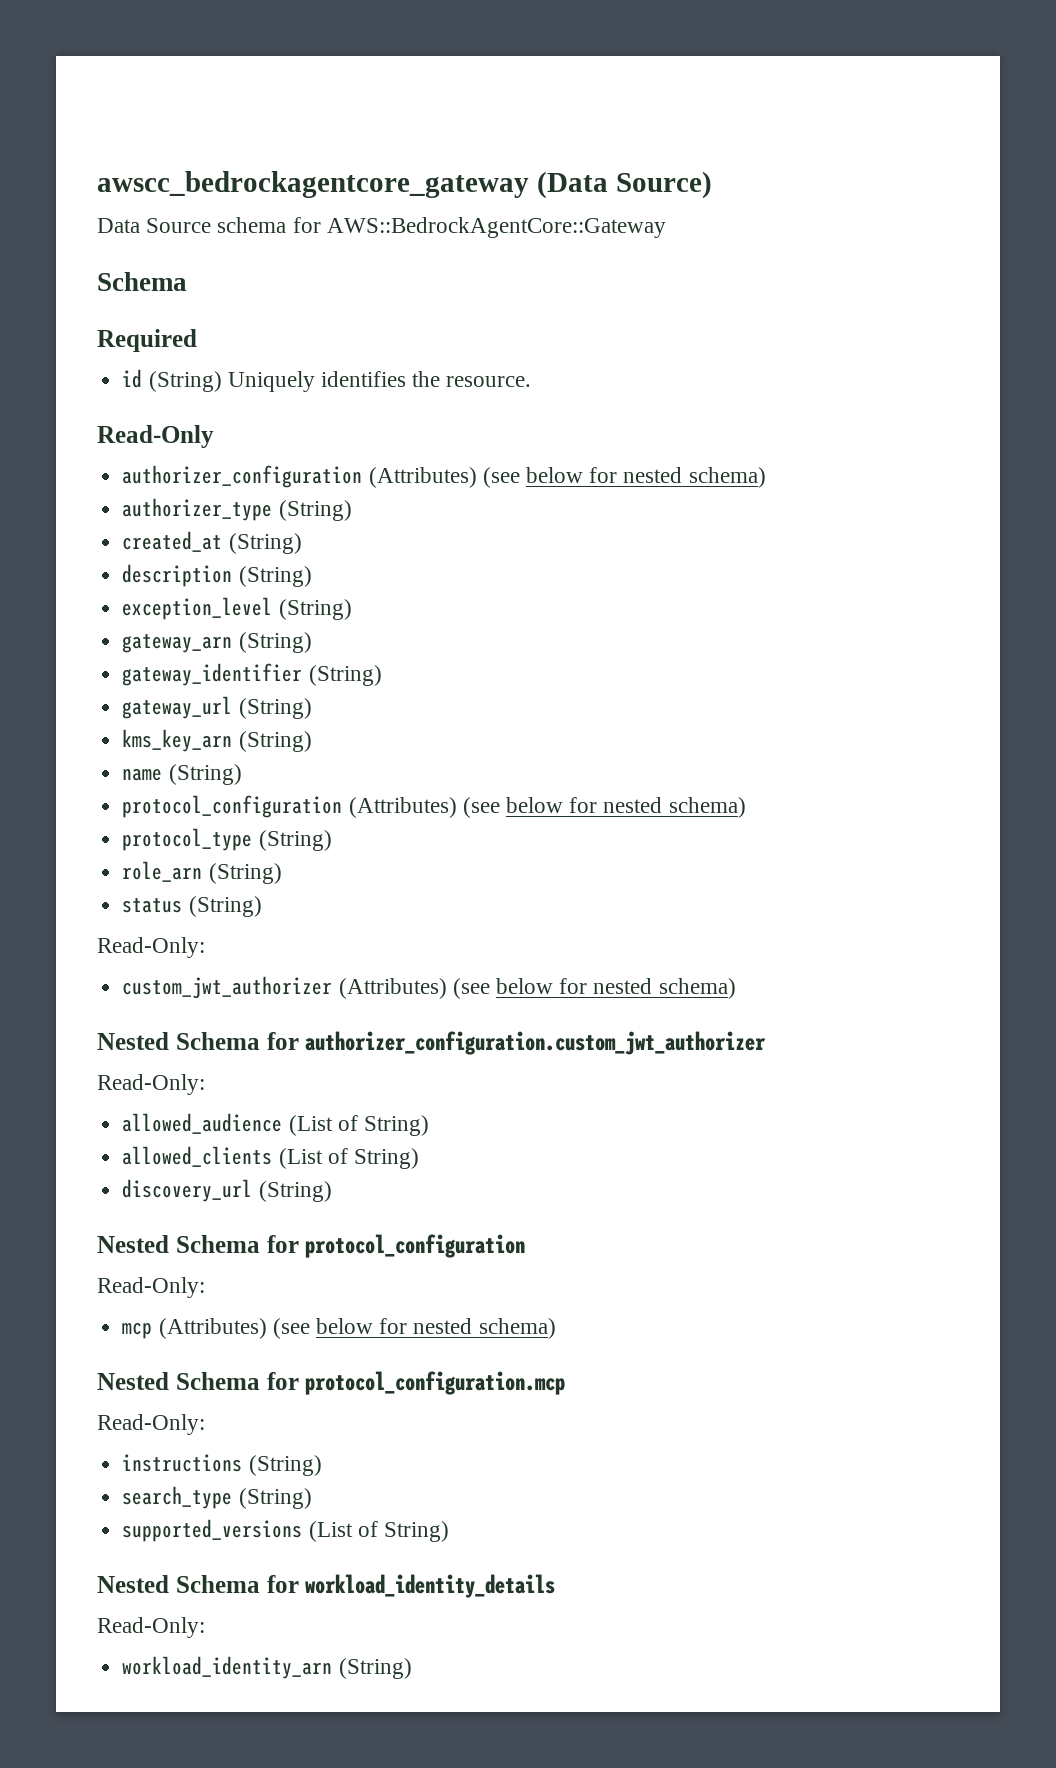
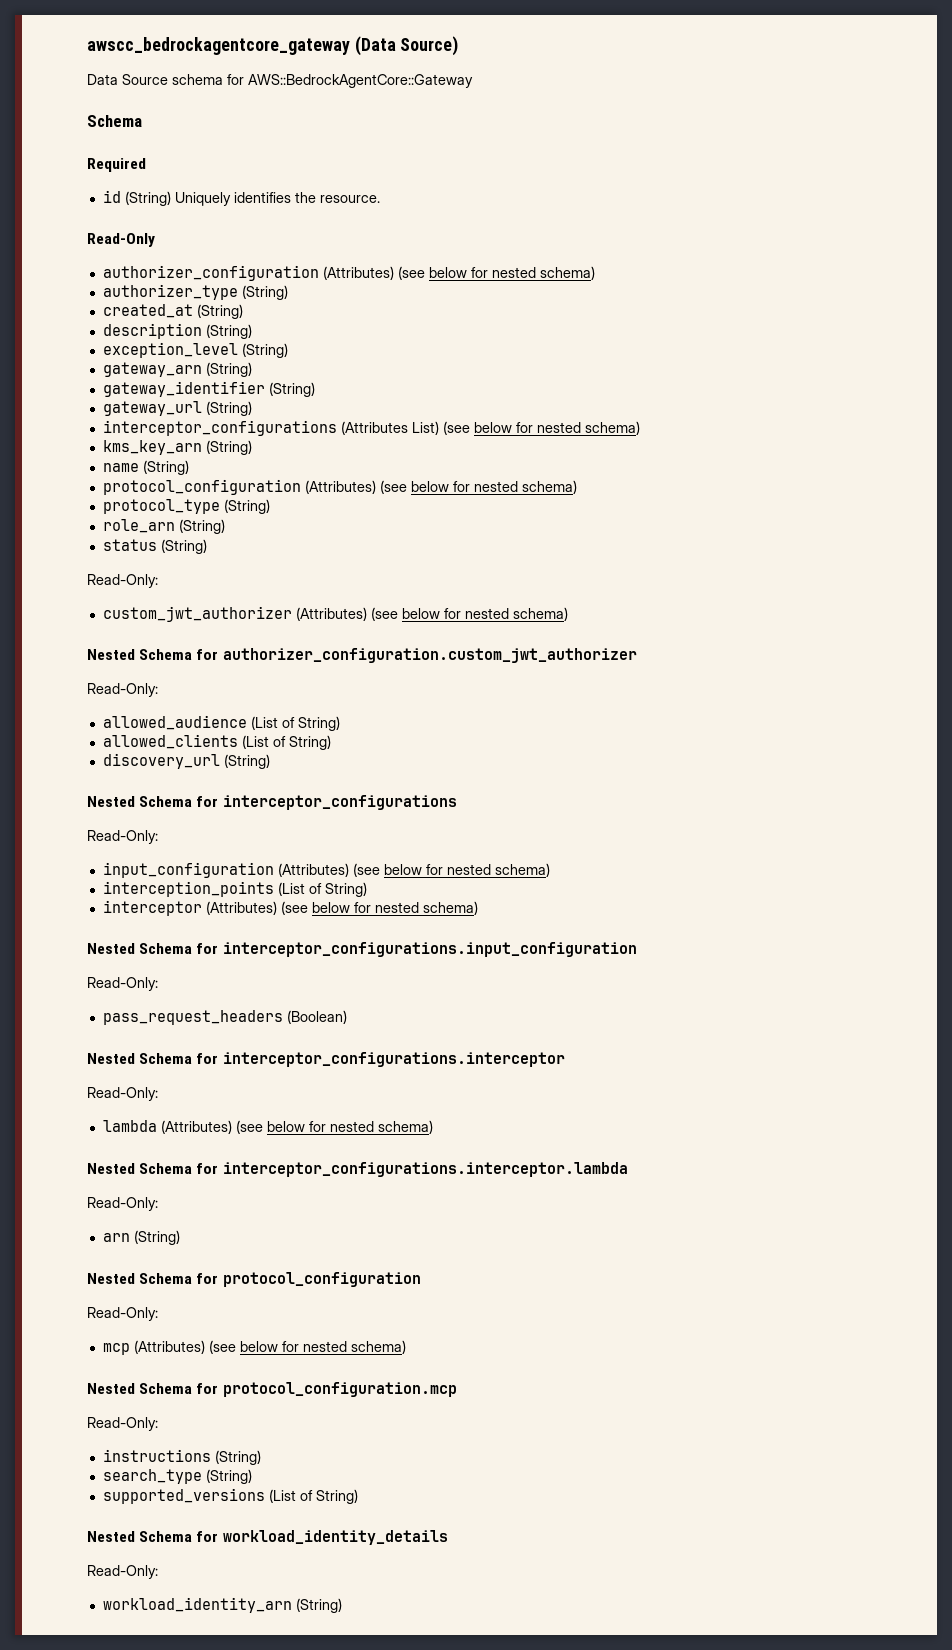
+ interceptor_configurations (Attributes List) (see below for nested schema)
+ Nested Schema for interceptor_configurations
+ Read-Only:
+ input_configuration (Attributes) (see below for nested schema)
+ interception_points (List of String)
+ interceptor (Attributes) (see below for nested schema)
+ Nested Schema for interceptor_configurations.input_configuration
+ Read-Only:
+ pass_request_headers (Boolean)
+ Nested Schema for interceptor_configurations.interceptor
+ Read-Only:
+ lambda (Attributes) (see below for nested schema)
+ Nested Schema for interceptor_configurations.interceptor.lambda
+ Read-Only:
+ arn (String)

